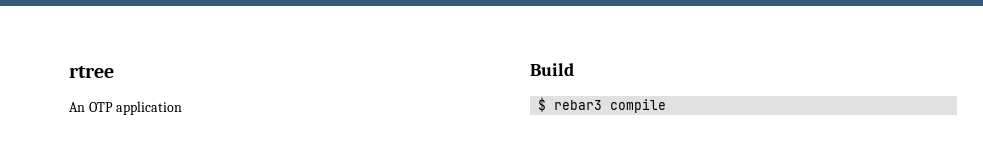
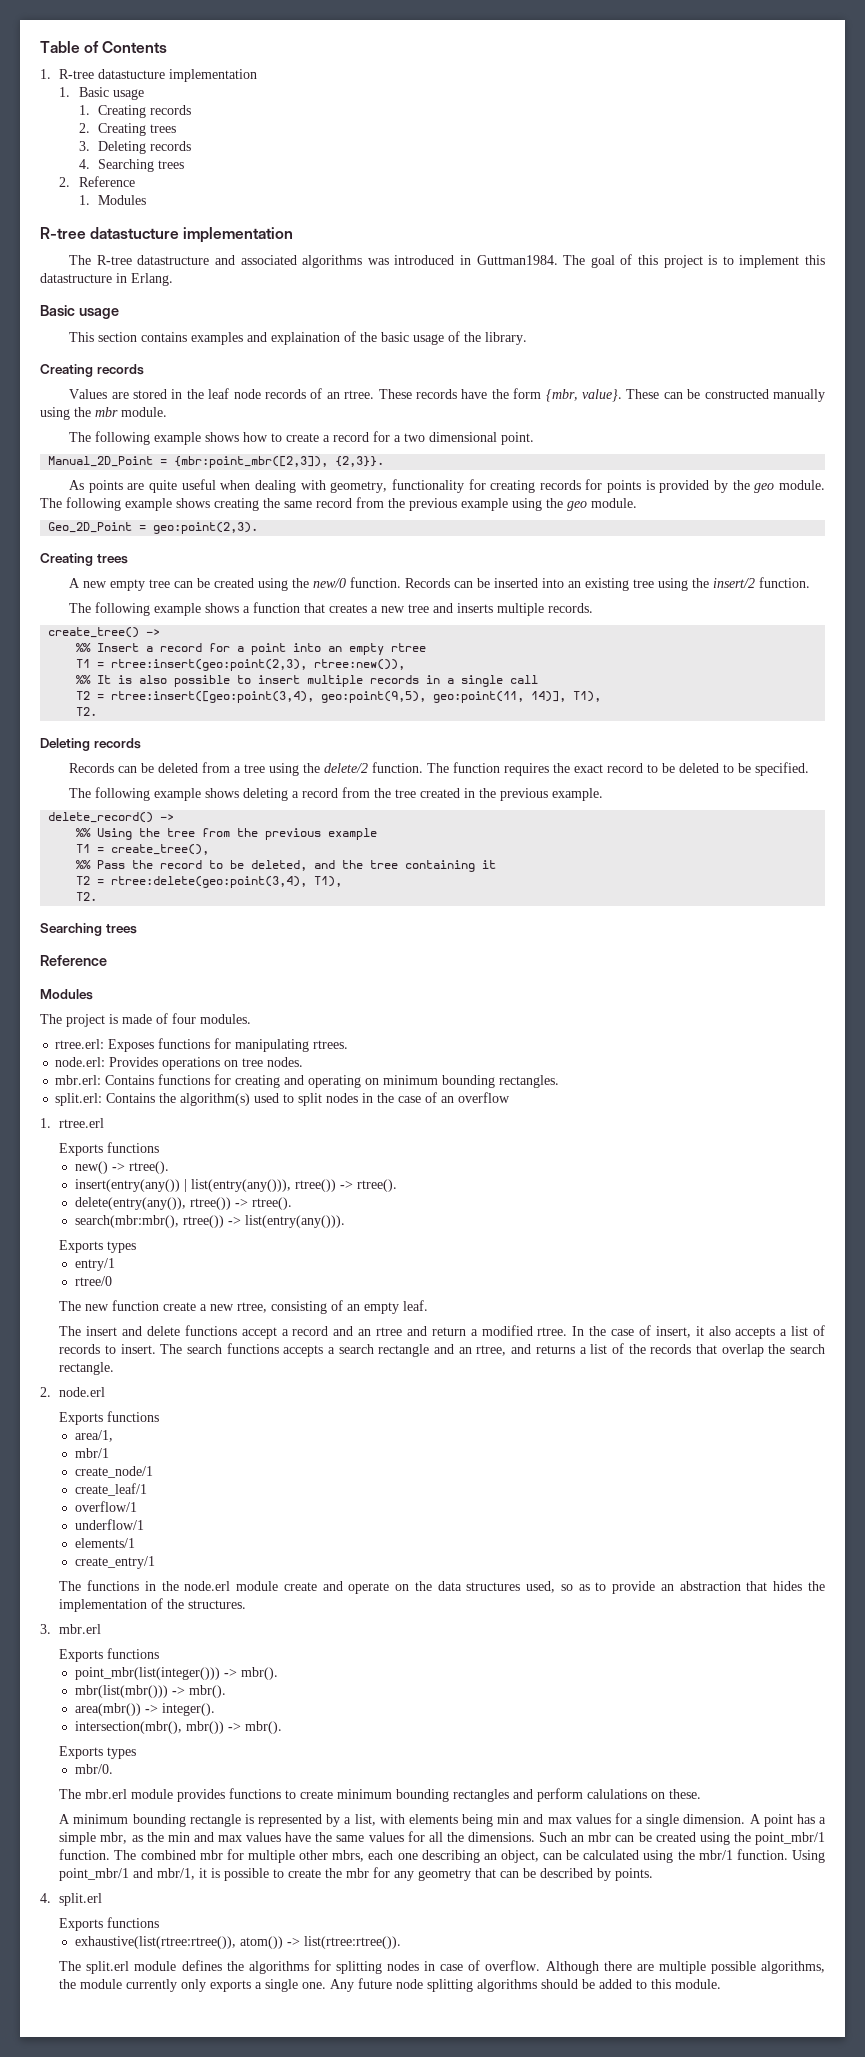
- rtree
- An OTP application
- Build
- $ rebar3 compile
+ Table of Contents
+ 1. R-tree datastucture implementation
+ 1. Basic usage
+ 1. Creating records
+ 2. Creating trees
+ 3. Deleting records
+ 4. Searching trees
+ 2. Reference
+ 1. Modules
+ R-tree datastucture implementation
+ The R-tree datastructure and associated algorithms was introduced in Guttman1984. The goal of this project is to implement this datastructure in Erlang.
+ Basic usage
+ This section contains examples and explaination of the basic usage of the library.
+ Creating records
+ Values are stored in the leaf node records of an rtree. These records have the form {mbr, value}. These can be constructed manually using the mbr module.
+ The following example shows how to create a record for a two dimensional point.
+ Manual_2D_Point = {mbr:point_mbr([2,3]), {2,3}}.
+ As points are quite useful when dealing with geometry, functionality for creating records for points is provided by the geo module. The following example shows creating the same record from the previous example using the geo module.
+ Geo_2D_Point = geo:point(2,3).
+ Creating trees
+ A new empty tree can be created using the new/0 function. Records can be inserted into an existing tree using the insert/2 function.
+ The following example shows a function that creates a new tree and inserts multiple records.
+ create_tree() ->
+ %% Insert a record for a point into an empty rtree
+ T1 = rtree:insert(geo:point(2,3), rtree:new()),
+ %% It is also possible to insert multiple records in a single call
+ T2 = rtree:insert([geo:point(3,4), geo:point(9,5), geo:point(11, 14)], T1),
+ T2.
+ Deleting records
+ Records can be deleted from a tree using the delete/2 function. The function requires the exact record to be deleted to be specified.
+ The following example shows deleting a record from the tree created in the previous example.
+ delete_record() ->
+ %% Using the tree from the previous example
+ T1 = create_tree(),
+ %% Pass the record to be deleted, and the tree containing it
+ T2 = rtree:delete(geo:point(3,4), T1),
+ T2.
+ Searching trees
+ Reference
+ Modules
+ The project is made of four modules.
+ rtree.erl: Exposes functions for manipulating rtrees.
+ node.erl: Provides operations on tree nodes.
+ mbr.erl: Contains functions for creating and operating on minimum bounding rectangles.
+ split.erl: Contains the algorithm(s) used to split nodes in the case of an overflow
+ 1. rtree.erl
+ Exports functions
+ new() -> rtree().
+ insert(entry(any()) | list(entry(any())), rtree()) -> rtree().
+ delete(entry(any()), rtree()) -> rtree().
+ search(mbr:mbr(), rtree()) -> list(entry(any())).
+ Exports types
+ entry/1
+ rtree/0
+ The new function create a new rtree, consisting of an empty leaf.
+ The insert and delete functions accept a record and an rtree and return a modified rtree. In the case of insert, it also accepts a list of records to insert. The search functions accepts a search rectangle and an rtree, and returns a list of the records that overlap the search rectangle.
+ 2. node.erl
+ Exports functions
+ area/1,
+ mbr/1
+ create_node/1
+ create_leaf/1
+ overflow/1
+ underflow/1
+ elements/1
+ create_entry/1
+ The functions in the node.erl module create and operate on the data structures used, so as to provide an abstraction that hides the implementation of the structures.
+ 3. mbr.erl
+ Exports functions
+ point_mbr(list(integer())) -> mbr().
+ mbr(list(mbr())) -> mbr().
+ area(mbr()) -> integer().
+ intersection(mbr(), mbr()) -> mbr().
+ Exports types
+ mbr/0.
+ The mbr.erl module provides functions to create minimum bounding rectangles and perform calulations on these.
+ A minimum bounding rectangle is represented by a list, with elements being min and max values for a single dimension. A point has a simple mbr, as the min and max values have the same values for all the dimensions. Such an mbr can be created using the point_mbr/1 function. The combined mbr for multiple other mbrs, each one describing an object, can be calculated using the mbr/1 function. Using point_mbr/1 and mbr/1, it is possible to create the mbr for any geometry that can be described by points.
+ 4. split.erl
+ Exports functions
+ exhaustive(list(rtree:rtree()), atom()) -> list(rtree:rtree()).
+ The split.erl module defines the algorithms for splitting nodes in case of overflow. Although there are multiple possible algorithms, the module currently only exports a single one. Any future node splitting algorithms should be added to this module.

